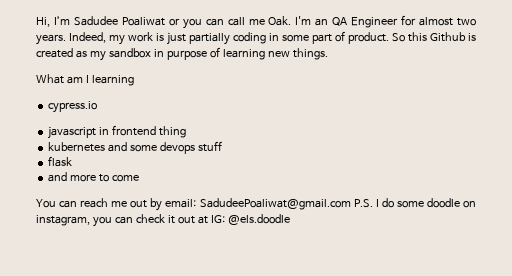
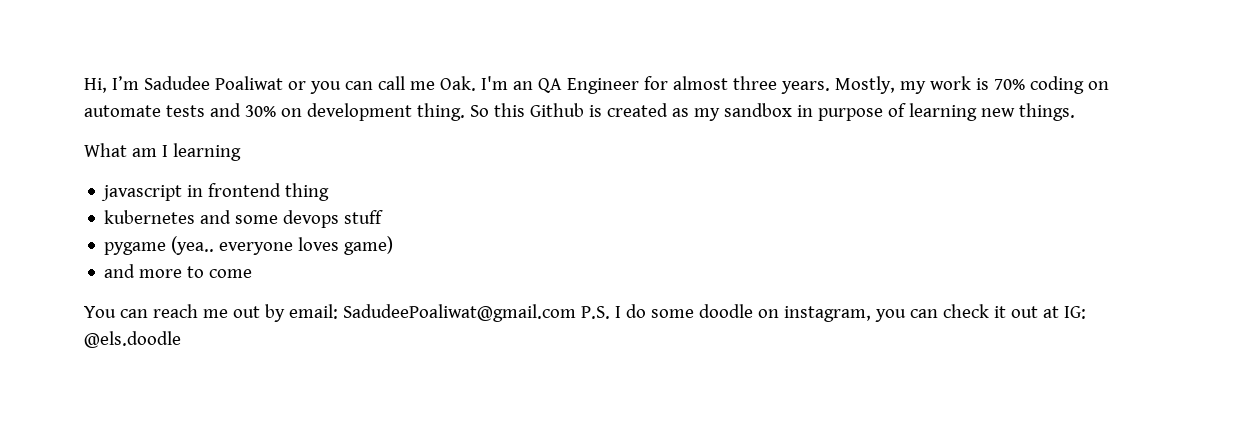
- Hi, I’m Sadudee Poaliwat or you can call me Oak. I'm an QA Engineer for almost two years. Indeed, my work is just partially coding in some part of product.
+ Hi, I’m Sadudee Poaliwat or you can call me Oak. I'm an QA Engineer for almost three years. Mostly, my work is 70% coding on automate tests and 30% on development thing.
- cypress.io
- flask
+ pygame (yea.. everyone loves game)

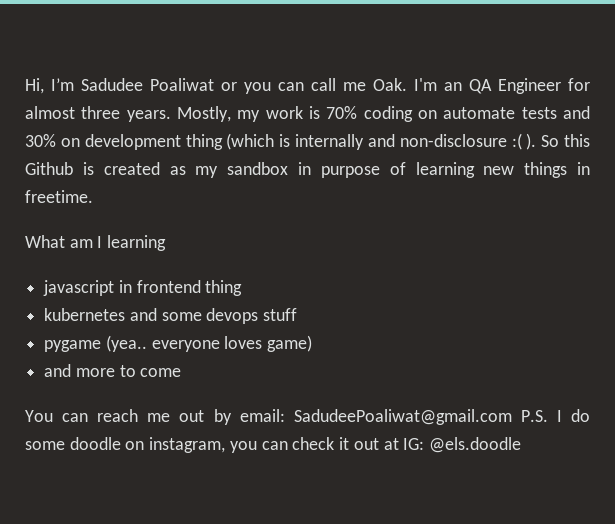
- Mostly, my work is 70% coding on automate tests and 30% on development thing.
+ Mostly, my work is 70% coding on automate tests and 30% on development thing (which is internally and non-disclosure :( ).
- So this Github is created as my sandbox in purpose of learning new things.
+ So this Github is created as my sandbox in purpose of learning new things in freetime.

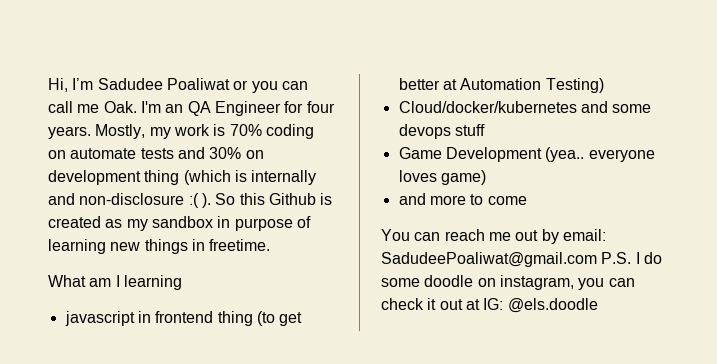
- Hi, I’m Sadudee Poaliwat or you can call me Oak. I'm an QA Engineer for almost three years.
+ Hi, I’m Sadudee Poaliwat or you can call me Oak. I'm an QA Engineer for four years.
- javascript in frontend thing
- kubernetes and some devops stuff
+ javascript in frontend thing (to get better at Automation Testing)
+ Cloud/docker/kubernetes and some devops stuff
- pygame (yea.. everyone loves game)
+ Game Development (yea.. everyone loves game)

